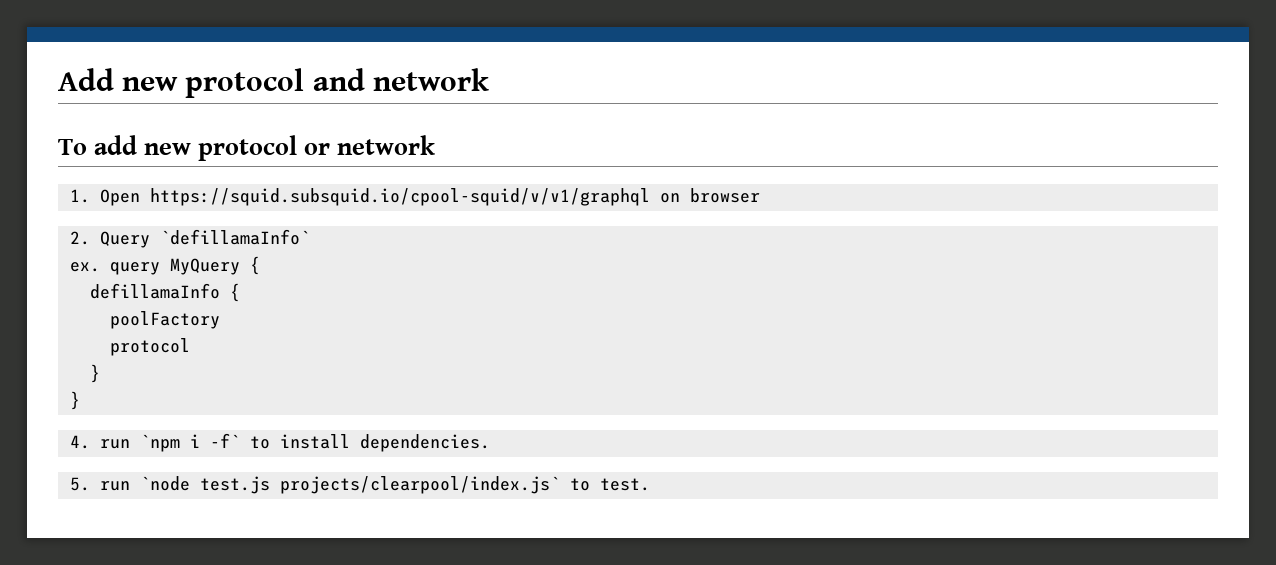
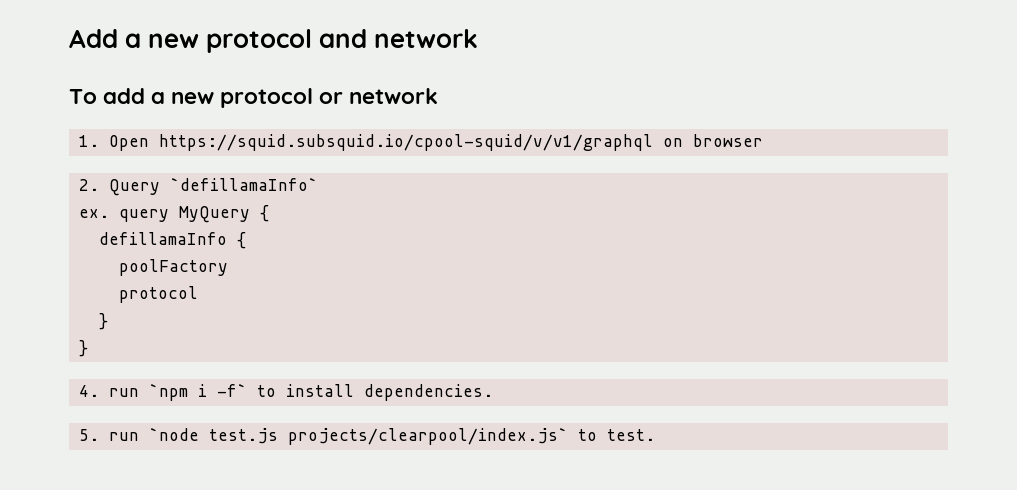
- Add new protocol and network
+ Add a new protocol and network
- To add new protocol or network
+ To add a new protocol or network

